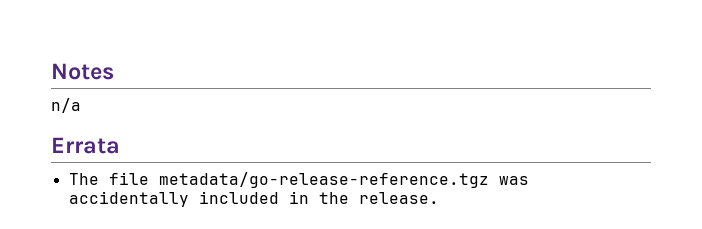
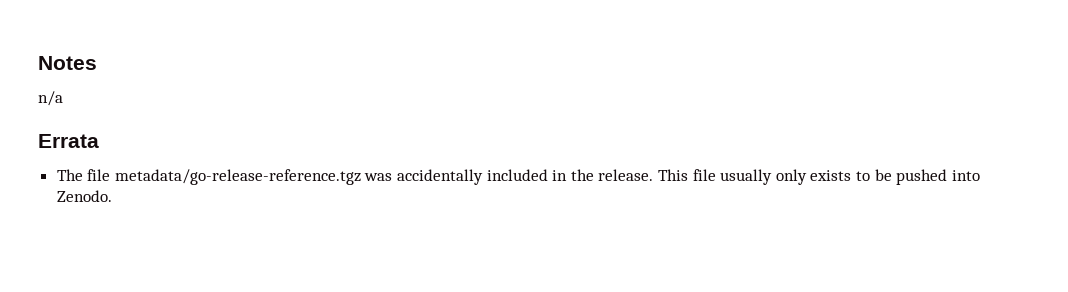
+ This file usually only exists to be pushed into Zenodo.

